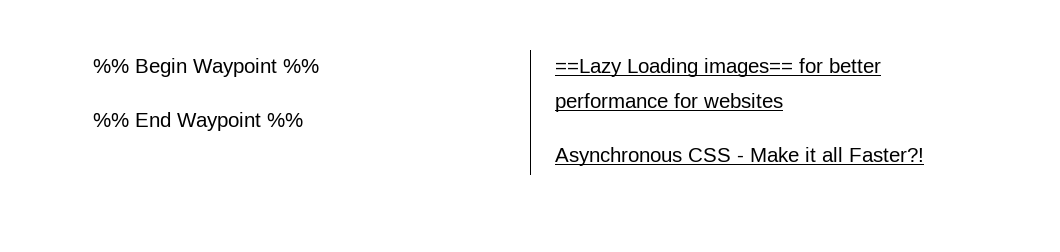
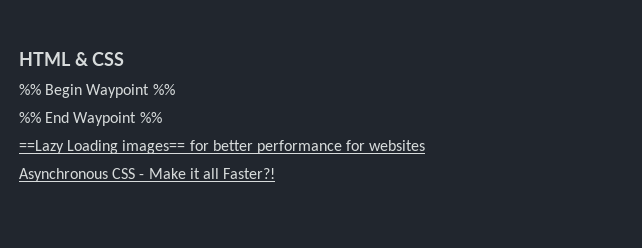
+ HTML & CSS

